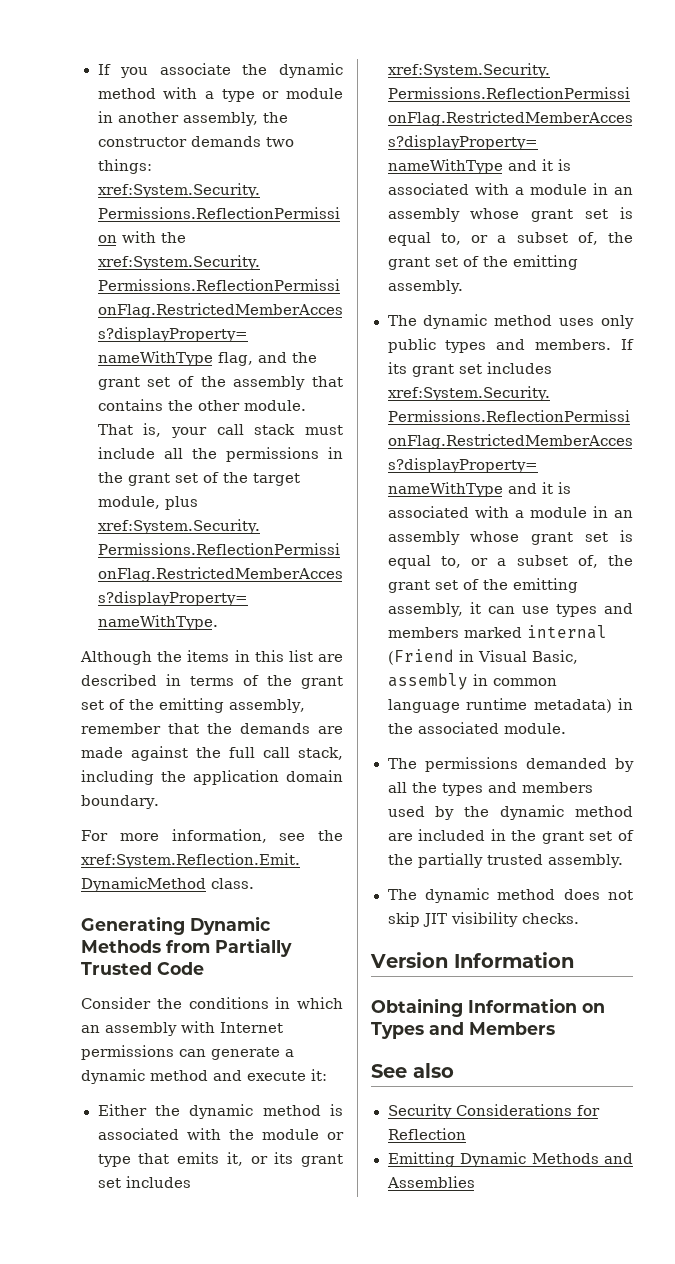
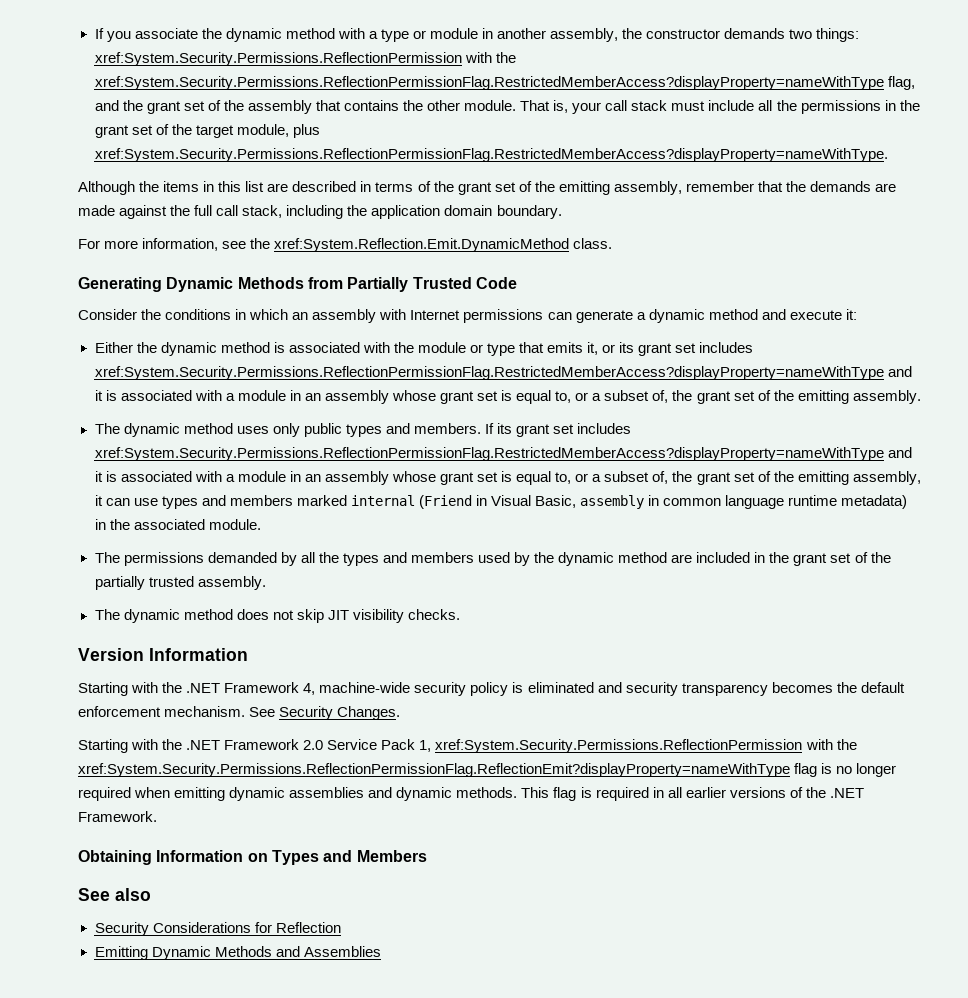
+ Starting with the .NET Framework 4, machine-wide security policy is eliminated and security transparency becomes the default enforcement mechanism. See Security Changes.
+ Starting with the .NET Framework 2.0 Service Pack 1, xref:System.Security.Permissions.ReflectionPermission with the xref:System.Security.Permissions.ReflectionPermissionFlag.ReflectionEmit?displayProperty=nameWithType flag is no longer required when emitting dynamic assemblies and dynamic methods. This flag is required in all earlier versions of the .NET Framework.

